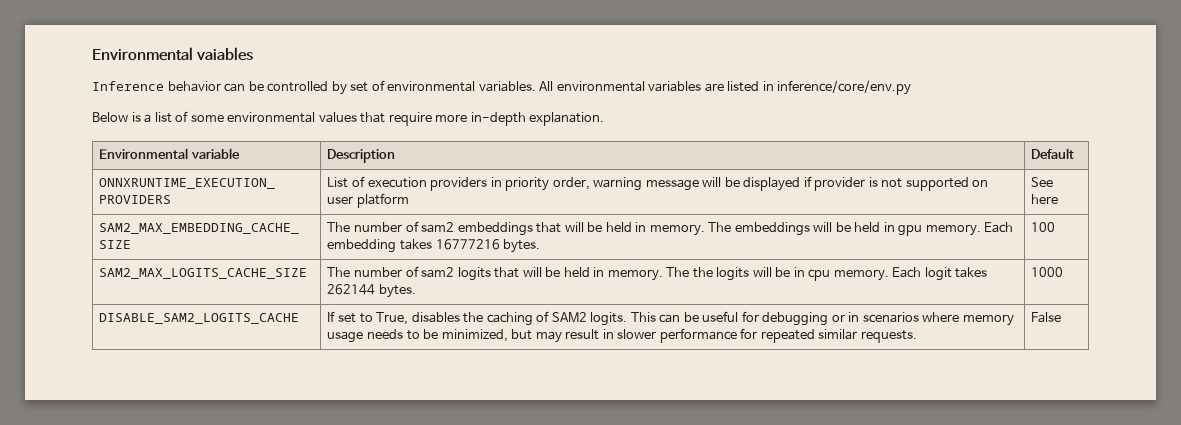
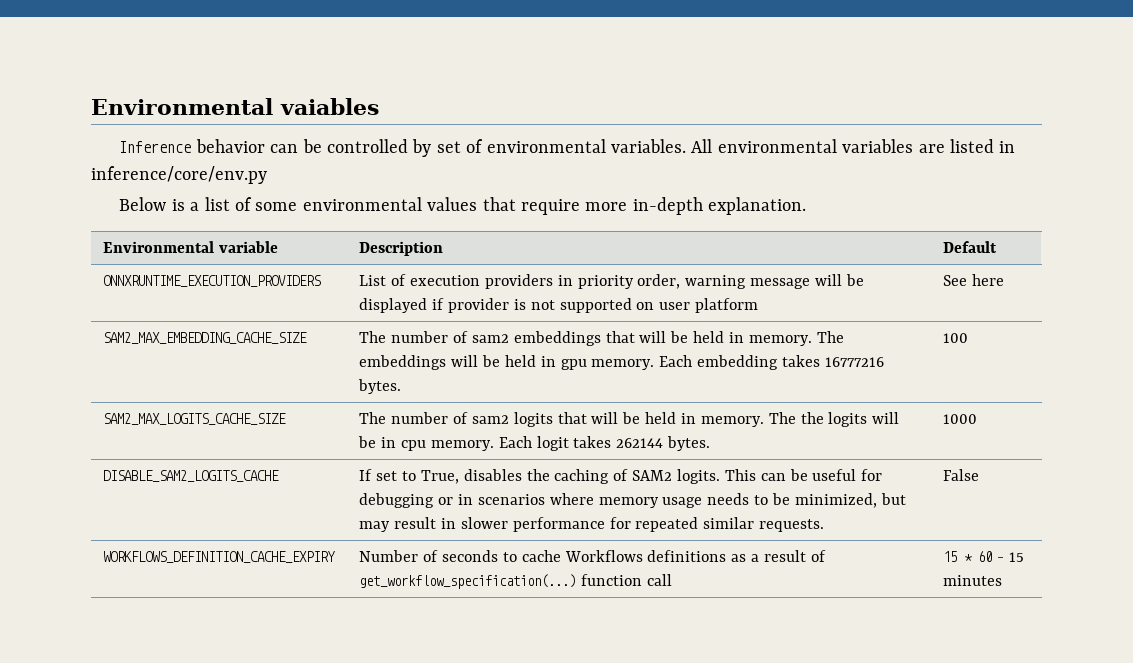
+ WORKFLOWS_DEFINITION_CACHE_EXPIRY | Number of seconds to cache Workflows definitions as a result of get_workflow_specification(...) function call | 15 * 60 - 15 minutes

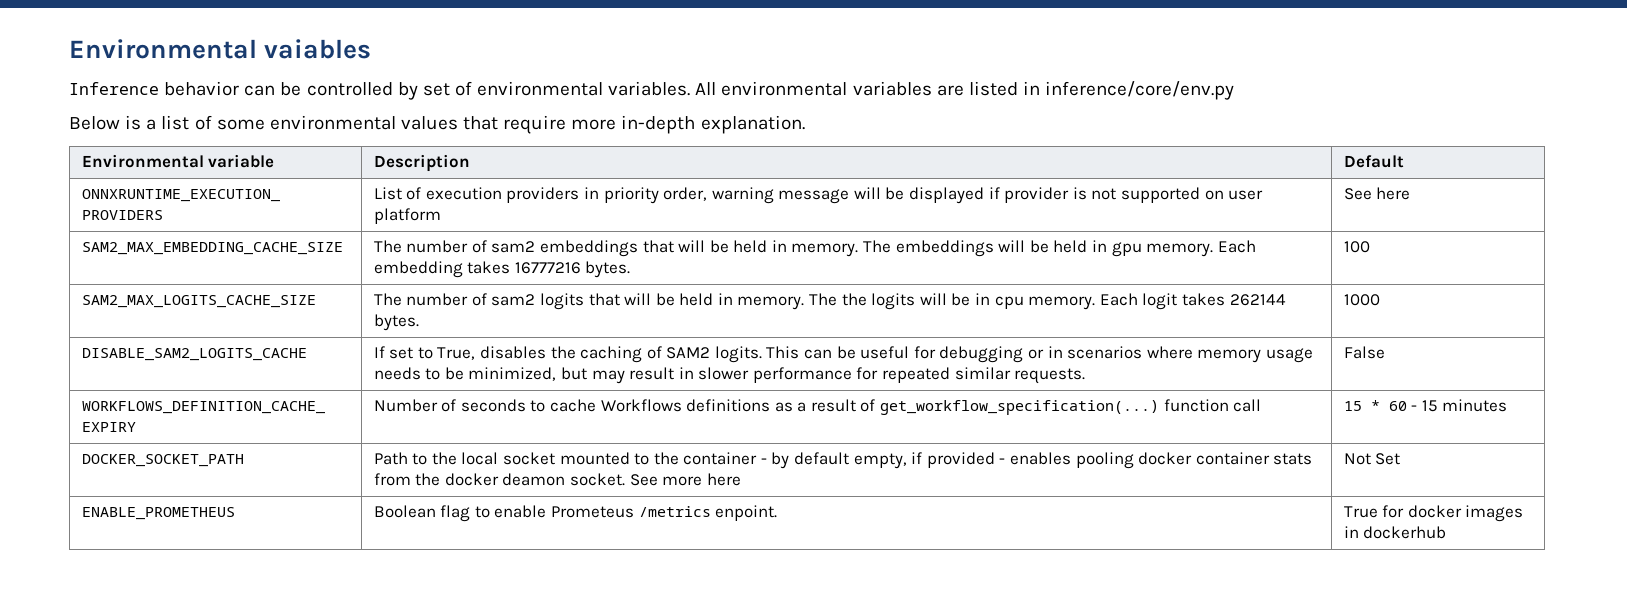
+ DOCKER_SOCKET_PATH | Path to the local socket mounted to the container - by default empty, if provided - enables pooling docker container stats from the docker deamon socket. See more here | Not Set
+ ENABLE_PROMETHEUS | Boolean flag to enable Prometeus /metrics enpoint. | True for docker images in dockerhub

